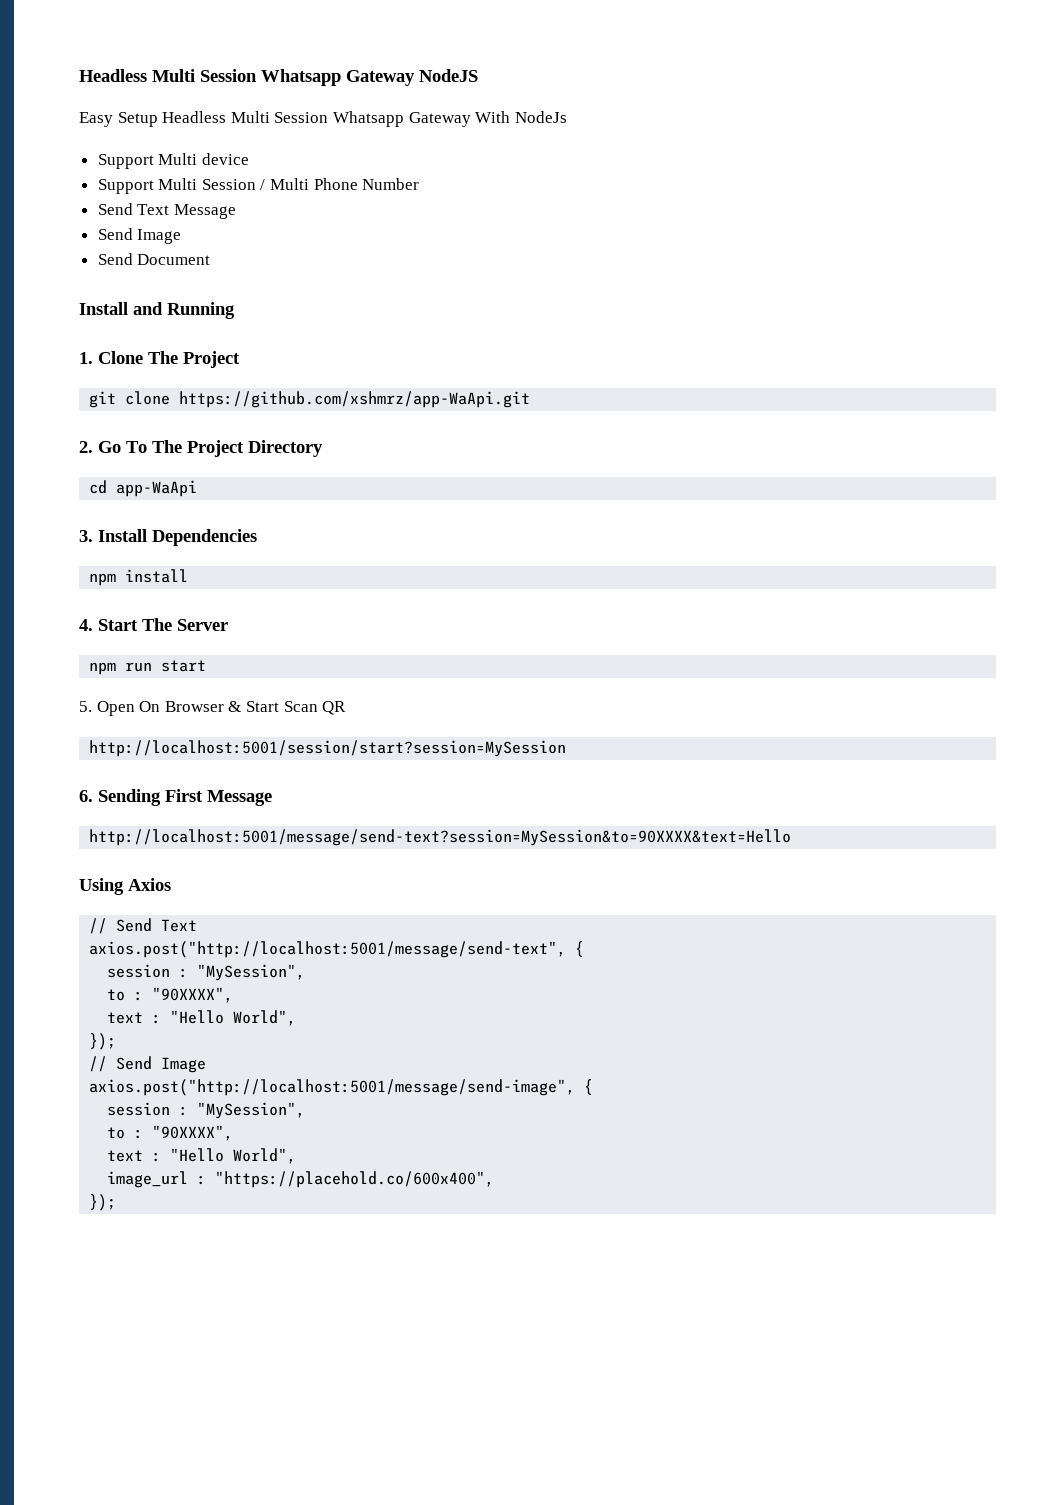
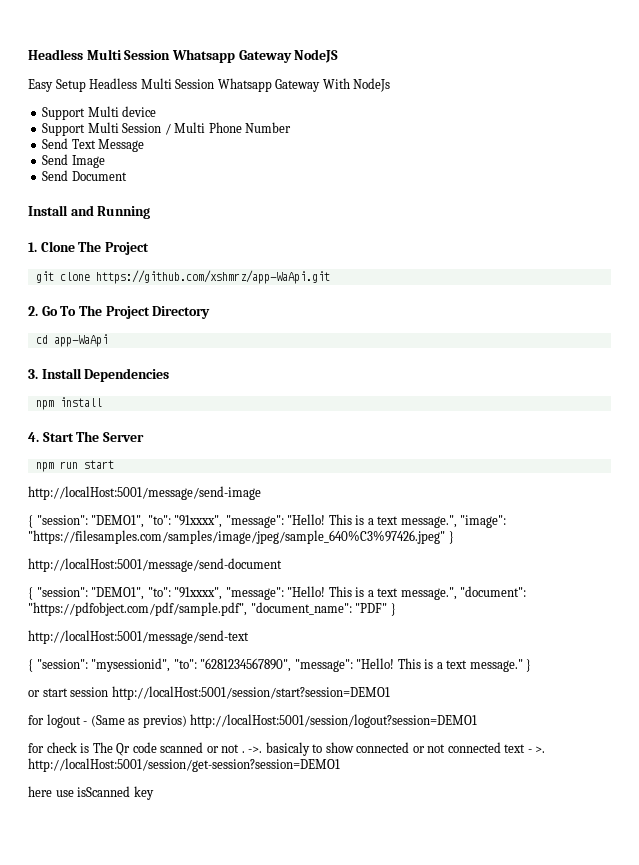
- 5. Open On Browser & Start Scan QR
- http://localhost:5001/session/start?session=MySession
- 6. Sending First Message
- http://localhost:5001/message/send-text?session=MySession&to=90XXXX&text=Hello
- Using Axios
- // Send Text
- axios.post("http://localhost:5001/message/send-text", {
- session : "MySession",
- to : "90XXXX",
- text : "Hello World",
- });
- // Send Image
- axios.post("http://localhost:5001/message/send-image", {
- session : "MySession",
- to : "90XXXX",
- text : "Hello World",
- image_url : "https://placehold.co/600x400",
- });
+ http://localHost:5001/message/send-image
+ { "session": "DEMO1", "to": "91xxxx", "message": "Hello! This is a text message.", "image": "https://filesamples.com/samples/image/jpeg/sample_640%C3%97426.jpeg" }
+ http://localHost:5001/message/send-document
+ { "session": "DEMO1", "to": "91xxxx", "message": "Hello! This is a text message.", "document": "https://pdfobject.com/pdf/sample.pdf", "document_name": "PDF" }
+ http://localHost:5001/message/send-text
+ { "session": "mysessionid", "to": "6281234567890", "message": "Hello! This is a text message." }
+ or start session http://localHost:5001/session/start?session=DEMO1
+ for logout - (Same as previos) http://localHost:5001/session/logout?session=DEMO1
+ for check is The Qr code scanned or not . ->. basicaly to show connected or not connected text - >. http://localHost:5001/session/get-session?session=DEMO1
+ here use isScanned key

